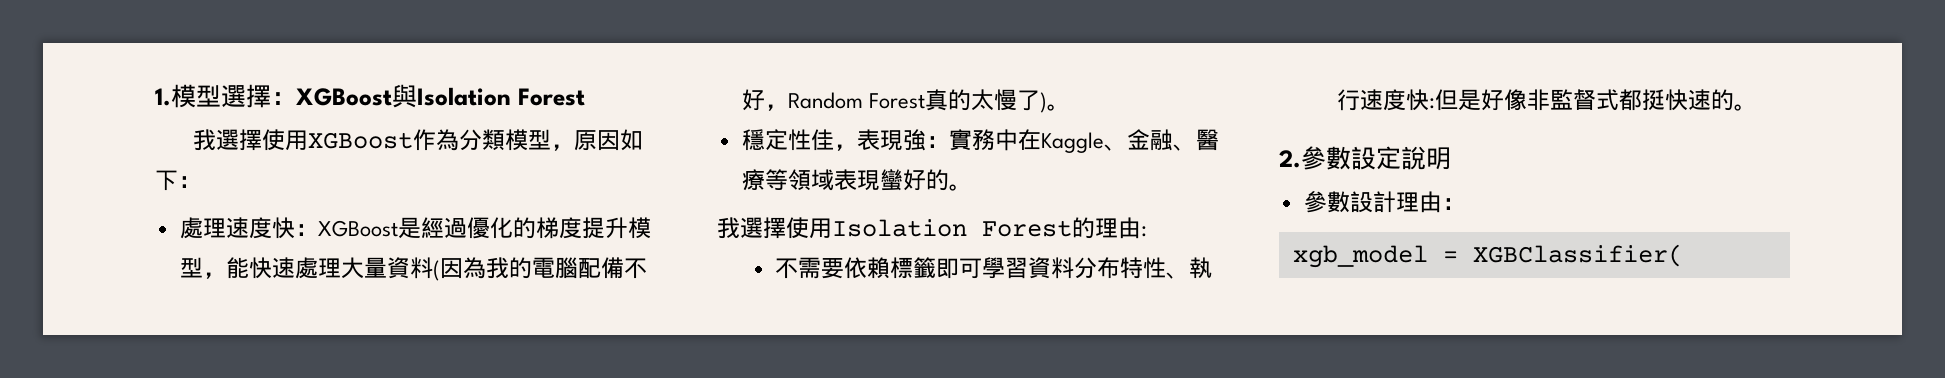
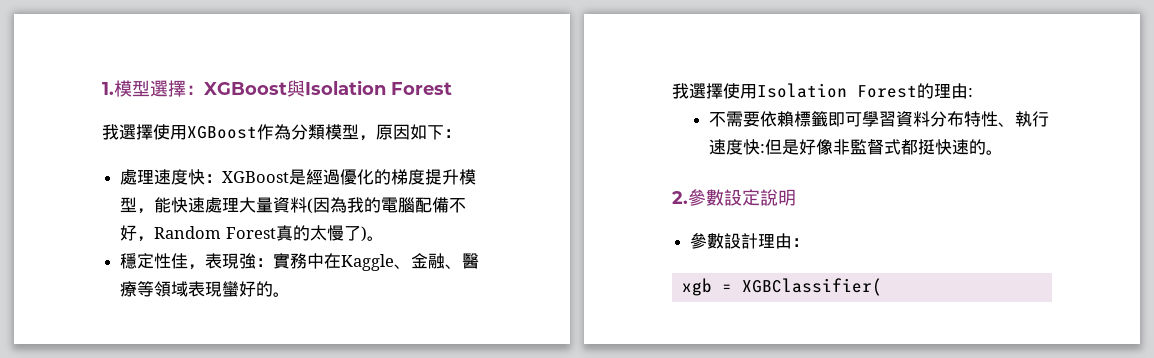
- xgb_model = XGBClassifier(
+ xgb = XGBClassifier(

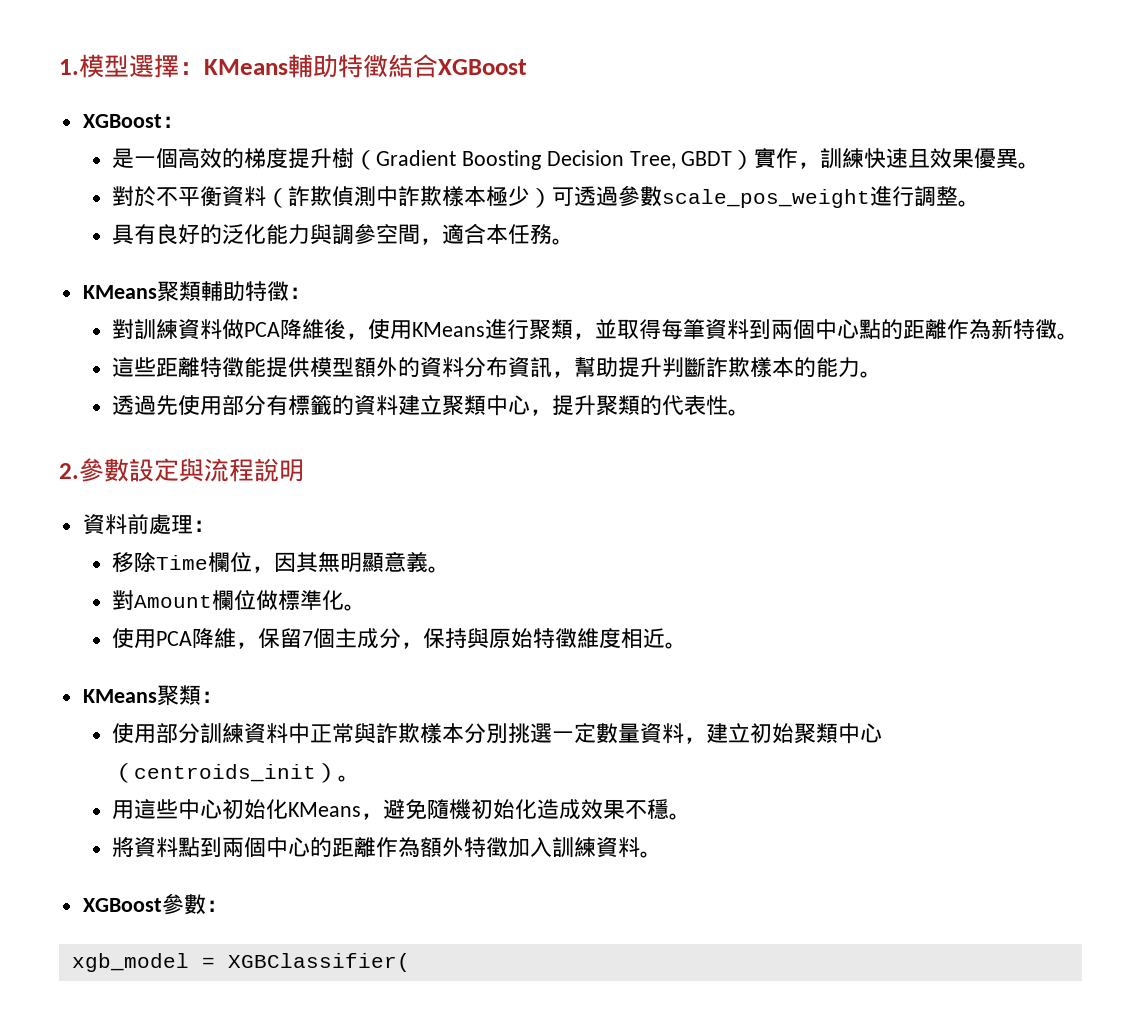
- 1.模型選擇：XGBoost與Isolation Forest
- 我選擇使用XGBoost作為分類模型，原因如下：
- 處理速度快：XGBoost是經過優化的梯度提升模型，能快速處理大量資料(因為我的電腦配備不好，Random Forest真的太慢了)。
- 穩定性佳，表現強：實務中在Kaggle、金融、醫療等領域表現蠻好的。
- 我選擇使用Isolation Forest的理由:
- 不需要依賴標籤即可學習資料分布特性、執行速度快:但是好像非監督式都挺快速的。
+ 1.模型選擇：KMeans輔助特徵結合XGBoost
+ XGBoost：
+ 是一個高效的梯度提升樹（Gradient Boosting Decision Tree, GBDT）實作，訓練快速且效果優異。
+ 對於不平衡資料（詐欺偵測中詐欺樣本極少）可透過參數scale_pos_weight進行調整。
+ 具有良好的泛化能力與調參空間，適合本任務。
+ KMeans聚類輔助特徵：
+ 對訓練資料做PCA降維後，使用KMeans進行聚類，並取得每筆資料到兩個中心點的距離作為新特徵。
+ 這些距離特徵能提供模型額外的資料分布資訊，幫助提升判斷詐欺樣本的能力。
+ 透過先使用部分有標籤的資料建立聚類中心，提升聚類的代表性。
- 2.參數設定說明
+ 2.參數設定與流程說明
- 參數設計理由：
- xgb = XGBClassifier(
+ 資料前處理：
+ 移除Time欄位，因其無明顯意義。
+ 對Amount欄位做標準化。
+ 使用PCA降維，保留7個主成分，保持與原始特徵維度相近。
+ KMeans聚類：
+ 使用部分訓練資料中正常與詐欺樣本分別挑選一定數量資料，建立初始聚類中心（centroids_init）。
+ 用這些中心初始化KMeans，避免隨機初始化造成效果不穩。
+ 將資料點到兩個中心的距離作為額外特徵加入訓練資料。
+ XGBoost參數：
+ xgb_model = XGBClassifier(

